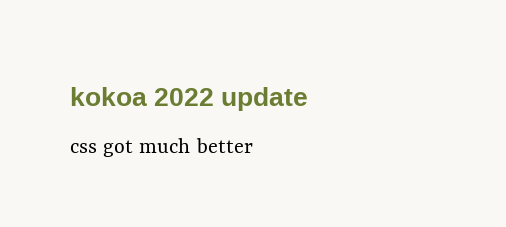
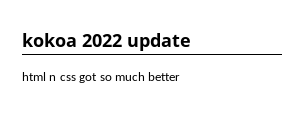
- css got much better
+ html n css got so much better

